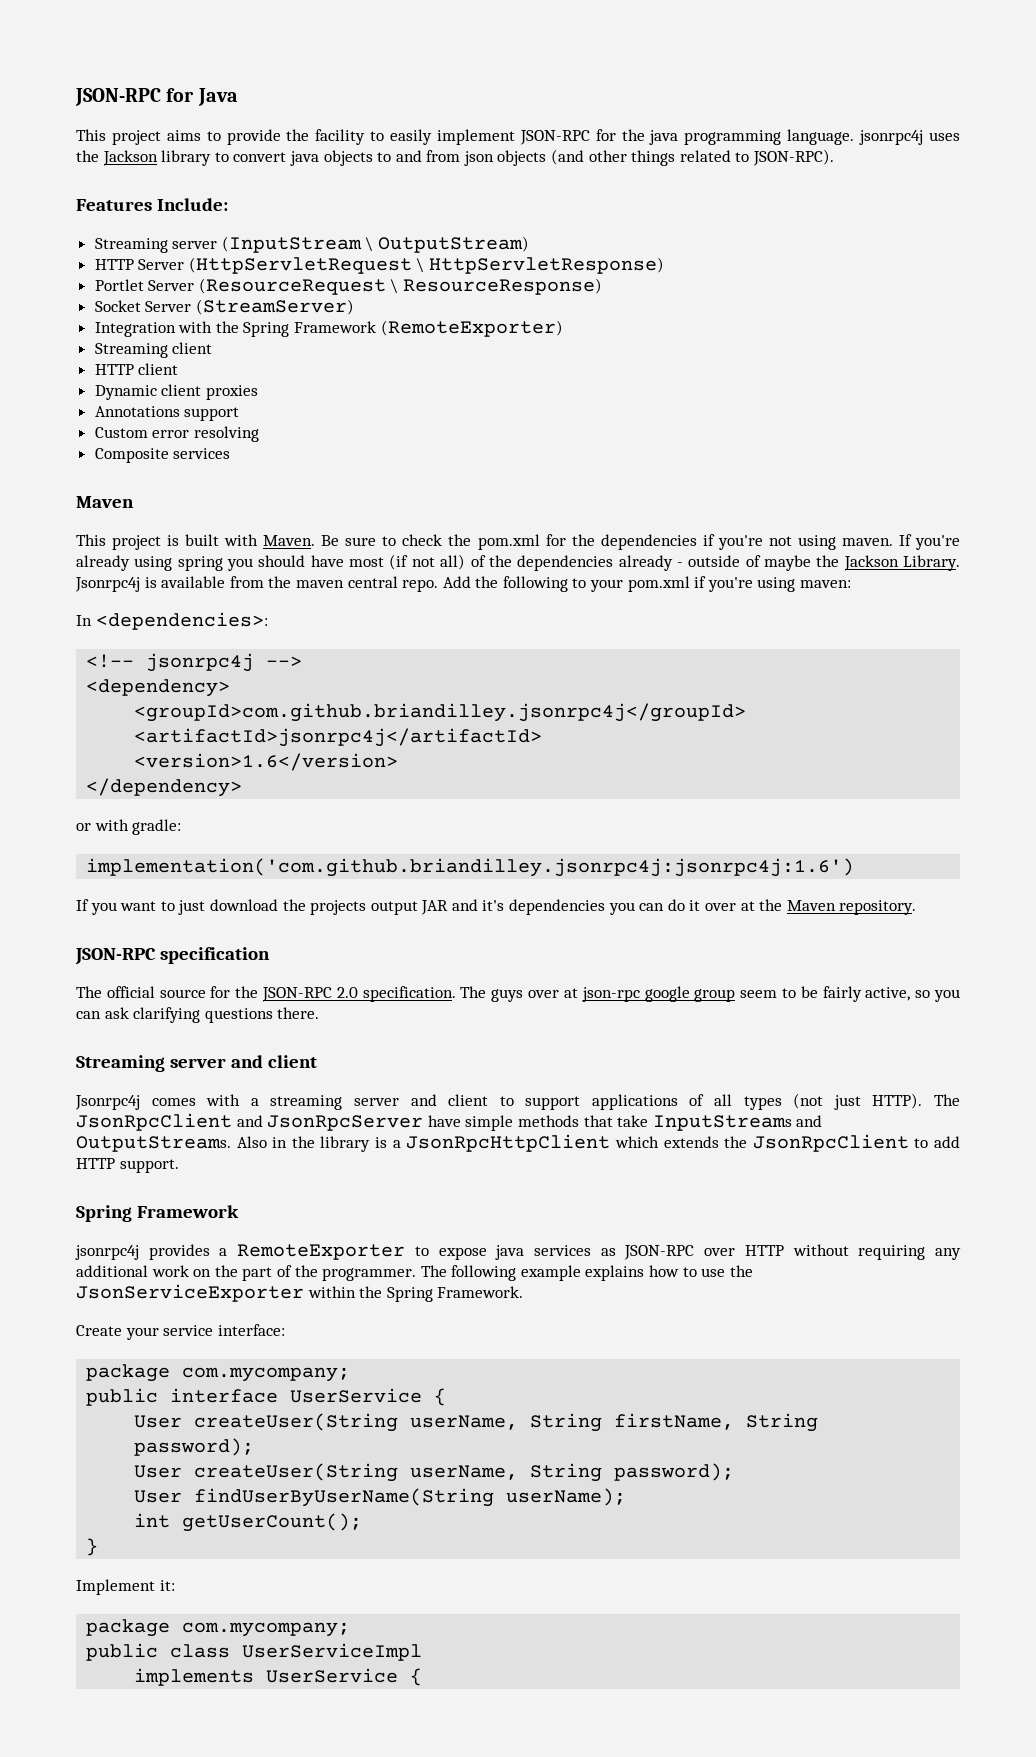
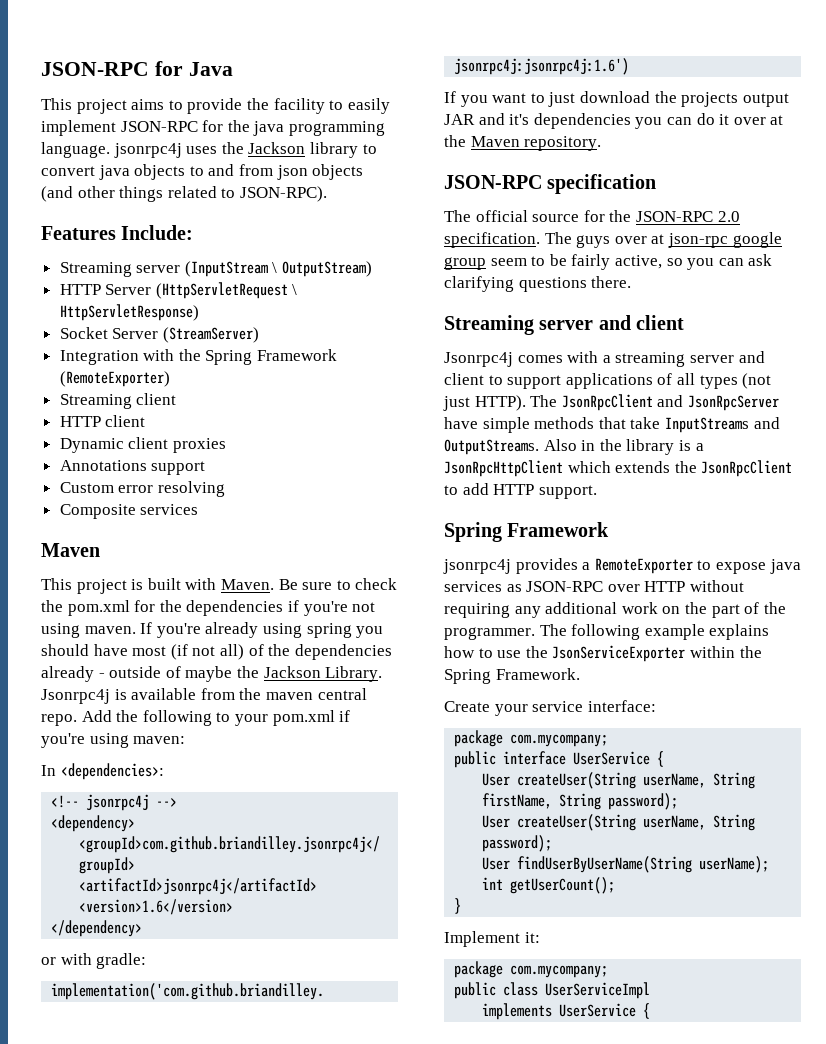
- Portlet Server (ResourceRequest \ ResourceResponse)

